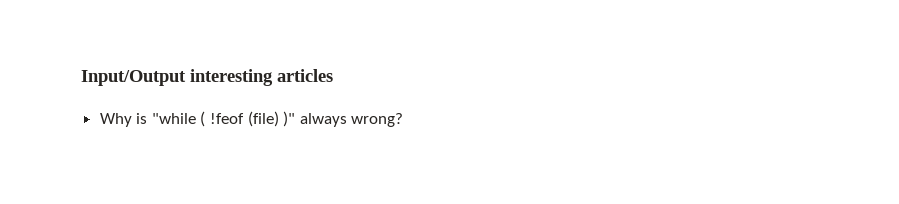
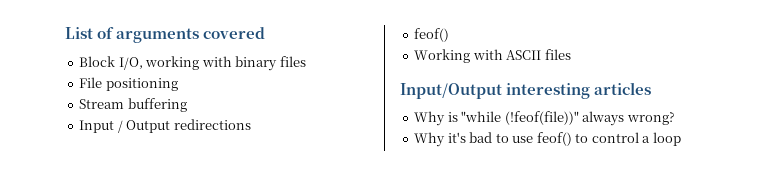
+ List of arguments covered
+ Block I/O, working with binary files
+ File positioning
+ Stream buffering
+ Input / Output redirections
+ feof()
+ Working with ASCII files
- Why is "while ( !feof (file) )" always wrong?
+ Why is "while (!feof(file))" always wrong?
+ Why it's bad to use feof() to control a loop

